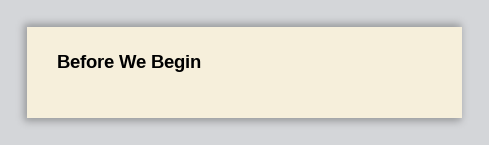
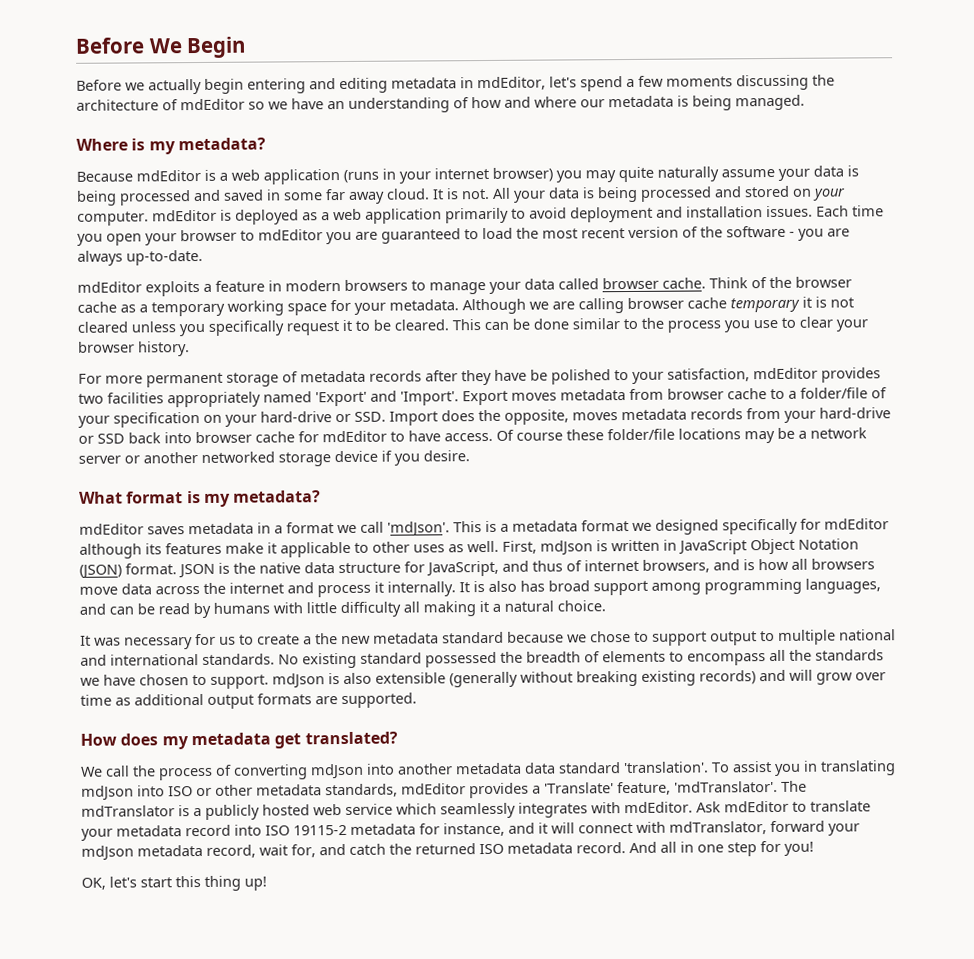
+ Before we actually begin entering and editing metadata in mdEditor, let's spend a few moments discussing the architecture of mdEditor so we have an understanding of how and where our metadata is being managed.
+ Where is my metadata?
+ Because mdEditor is a web application (runs in your internet browser) you may quite naturally assume your data is being processed and saved in some far away cloud. It is not. All your data is being processed and stored on your computer. mdEditor is deployed as a web application primarily to avoid deployment and installation issues. Each time you open your browser to mdEditor you are guaranteed to load the most recent version of the software - you are always up-to-date.
+ mdEditor exploits a feature in modern browsers to manage your data called browser cache. Think of the browser cache as a temporary working space for your metadata. Although we are calling browser cache temporary it is not cleared unless you specifically request it to be cleared. This can be done similar to the process you use to clear your browser history.
+ For more permanent storage of metadata records after they have be polished to your satisfaction, mdEditor provides two facilities appropriately named 'Export' and 'Import'. Export moves metadata from browser cache to a folder/file of your specification on your hard-drive or SSD. Import does the opposite, moves metadata records from your hard-drive or SSD back into browser cache for mdEditor to have access. Of course these folder/file locations may be a network server or another networked storage device if you desire.
+ What format is my metadata?
+ mdEditor saves metadata in a format we call 'mdJson'. This is a metadata format we designed specifically for mdEditor although its features make it applicable to other uses as well. First, mdJson is written in JavaScript Object Notation (JSON) format. JSON is the native data structure for JavaScript, and thus of internet browsers, and is how all browsers move data across the internet and process it internally. It is also has broad support among programming languages, and can be read by humans with little difficulty all making it a natural choice.
+ It was necessary for us to create a the new metadata standard because we chose to support output to multiple national and international standards. No existing standard possessed the breadth of elements to encompass all the standards we have chosen to support. mdJson is also extensible (generally without breaking existing records) and will grow over time as additional output formats are supported.
+ How does my metadata get translated?
+ We call the process of converting mdJson into another metadata data standard 'translation'. To assist you in translating mdJson into ISO or other metadata standards, mdEditor provides a 'Translate' feature, 'mdTranslator'. The mdTranslator is a publicly hosted web service which seamlessly integrates with mdEditor. Ask mdEditor to translate your metadata record into ISO 19115-2 metadata for instance, and it will connect with mdTranslator, forward your mdJson metadata record, wait for, and catch the returned ISO metadata record. And all in one step for you!
+ OK, let's start this thing up!

